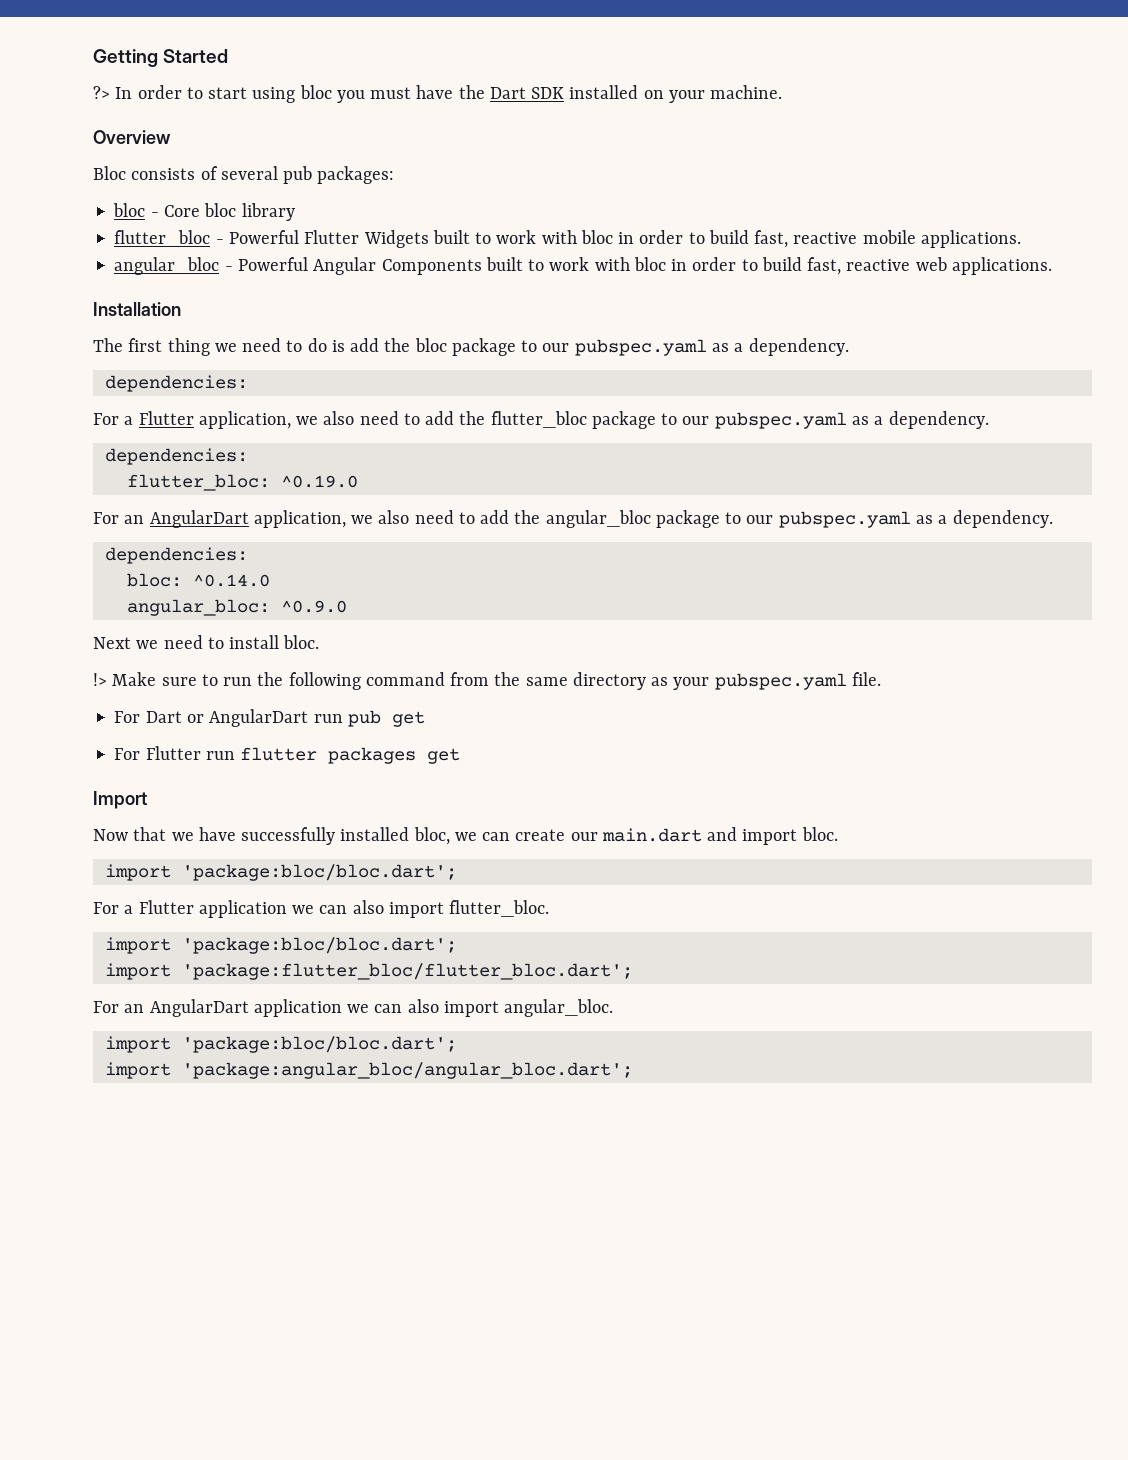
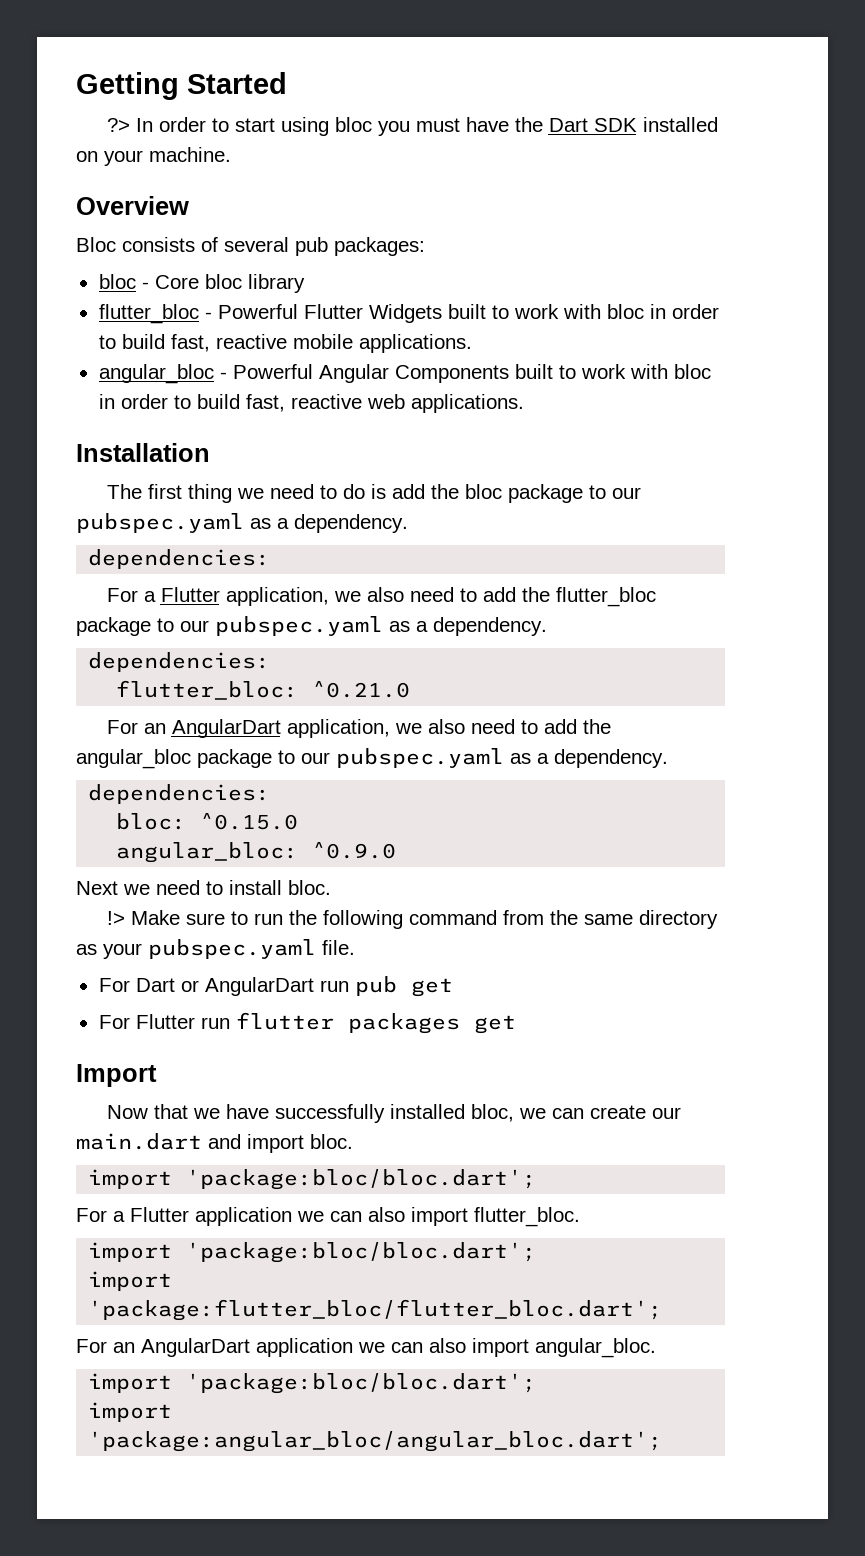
- flutter_bloc: ^0.19.0
+ flutter_bloc: ^0.21.0
- bloc: ^0.14.0
+ bloc: ^0.15.0

